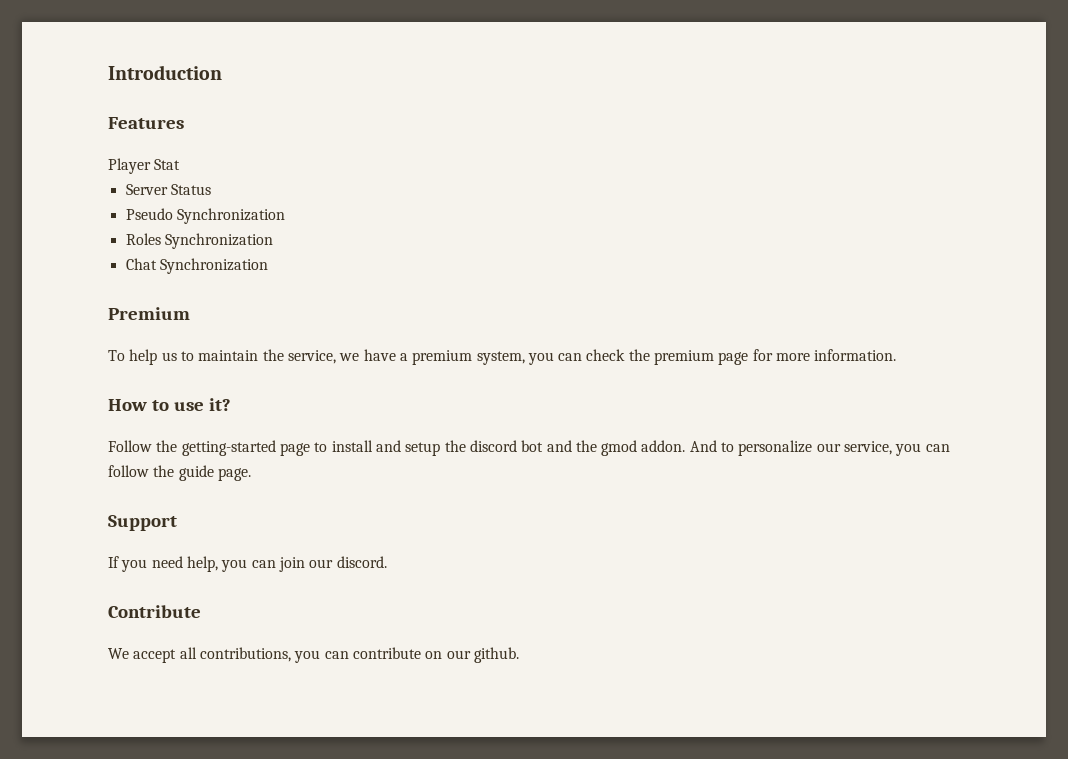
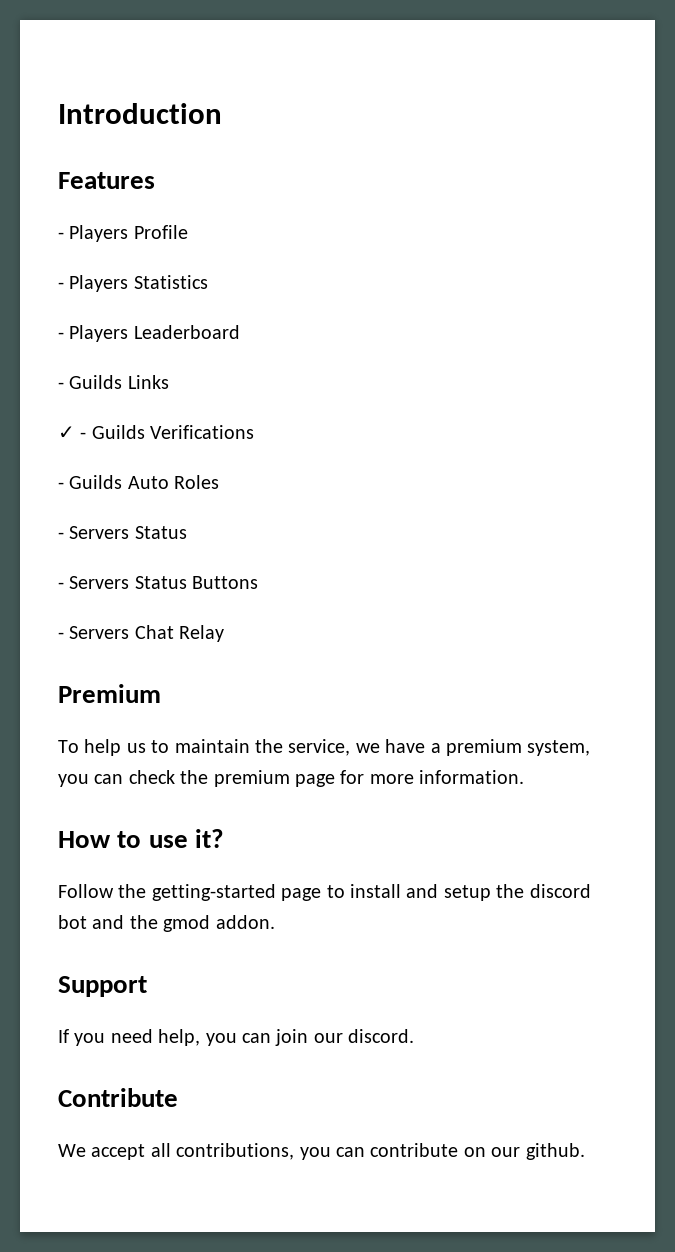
- Player Stat
- Server Status
- Pseudo Synchronization
- Roles Synchronization
- Chat Synchronization
+ - Players Profile
+ - Players Statistics
+ - Players Leaderboard
+ - Guilds Links
+ ✓ - Guilds Verifications
+ - Guilds Auto Roles
+ - Servers Status
+ - Servers Status Buttons
+ - Servers Chat Relay
- And to personalize our service, you can follow the guide page.

